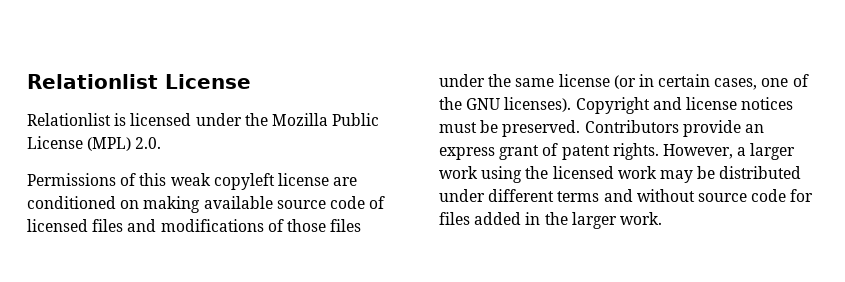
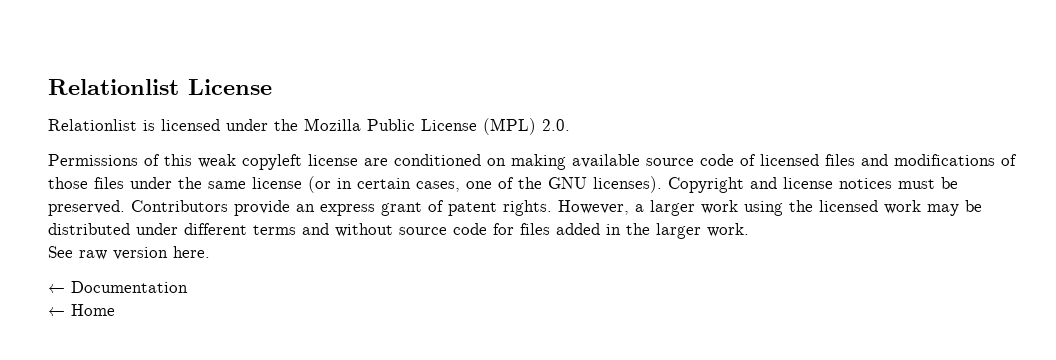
+ See raw version here.
+ ← Documentation
+ ← Home

